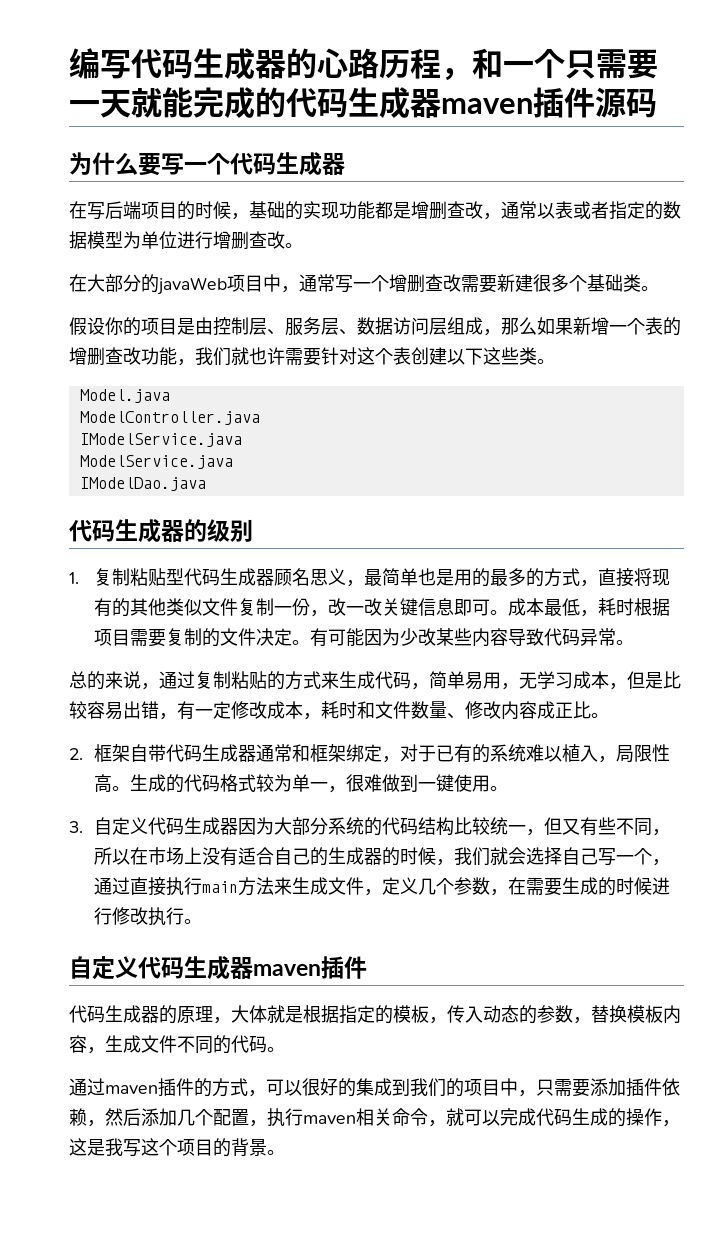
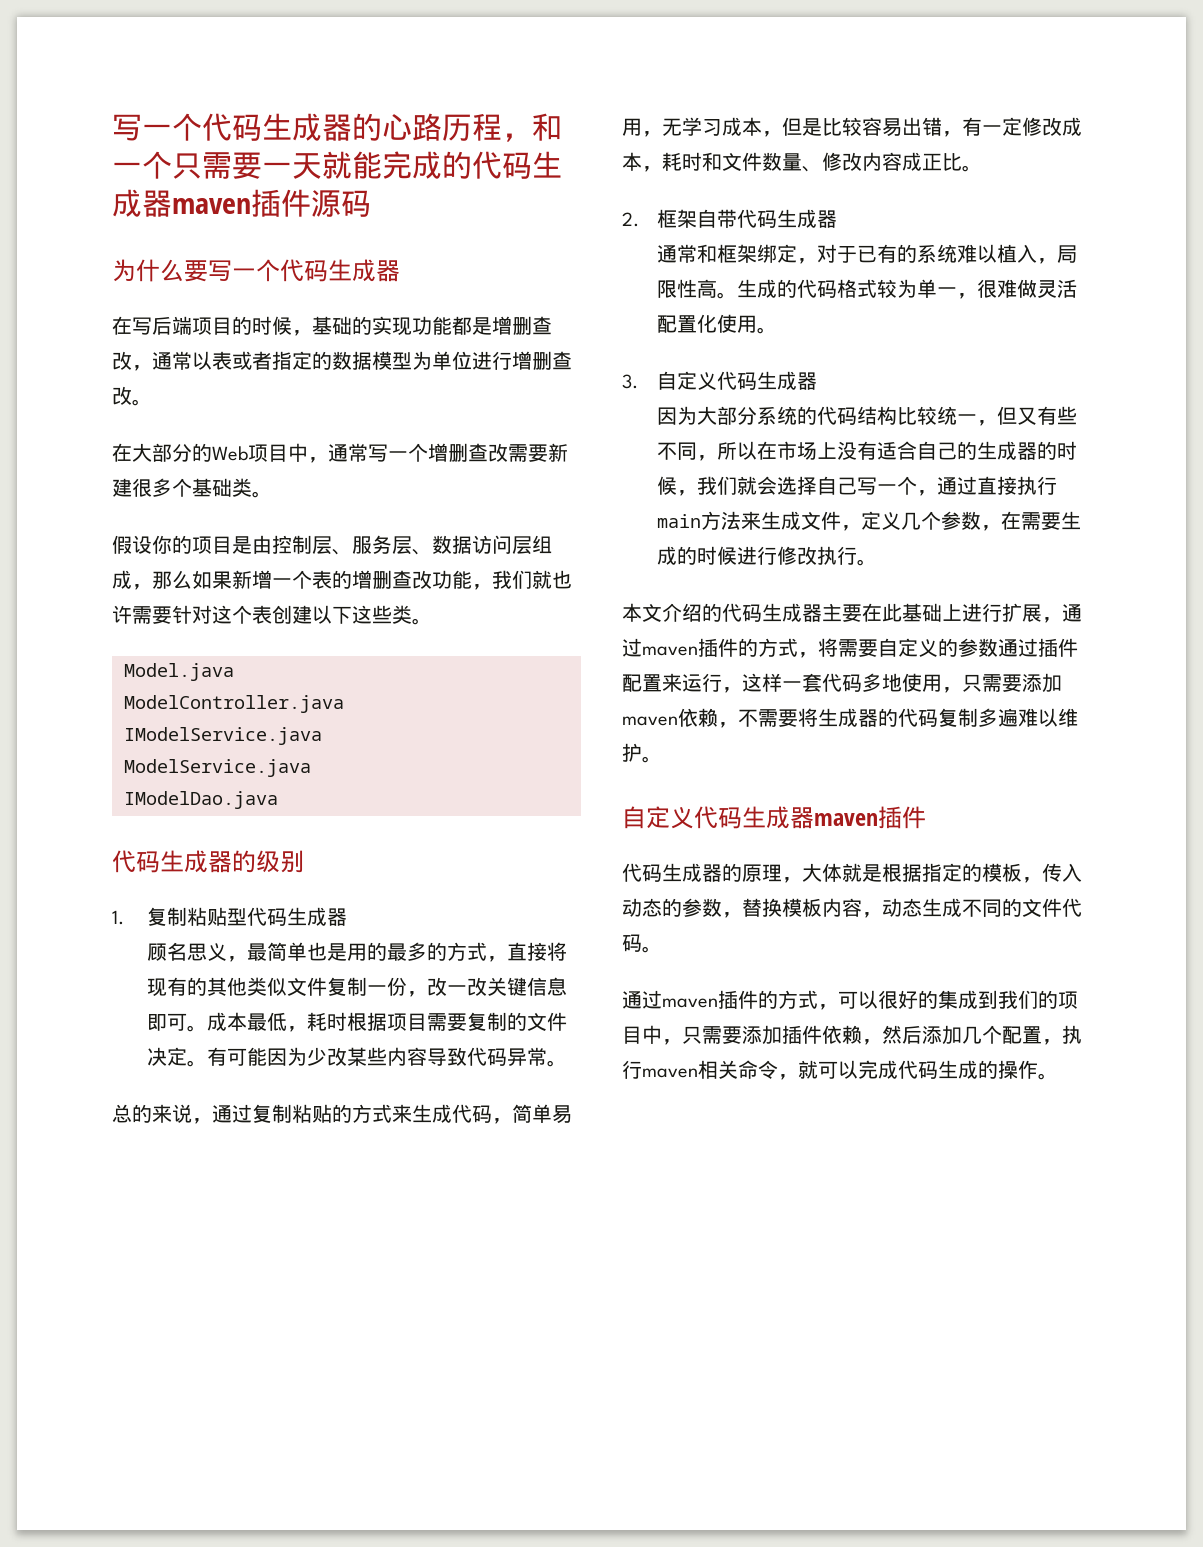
- 编写代码生成器的心路历程，和一个只需要一天就能完成的代码生成器maven插件源码
+ 写一个代码生成器的心路历程，和一个只需要一天就能完成的代码生成器maven插件源码
- 在大部分的javaWeb项目中，通常写一个增删查改需要新建很多个基础类。
+ 在大部分的Web项目中，通常写一个增删查改需要新建很多个基础类。
- 1.复制粘贴型代码生成器顾名思义，最简单也是用的最多的方式，直接将现有的其他类似文件复制一份，改一改关键信息即可。
+ 1.复制粘贴型代码生成器
+ 顾名思义，最简单也是用的最多的方式，直接将现有的其他类似文件复制一份，改一改关键信息即可。
- 2.框架自带代码生成器通常和框架绑定，对于已有的系统难以植入，局限性高。
+ 2.框架自带代码生成器
+ 通常和框架绑定，对于已有的系统难以植入，局限性高。
- 生成的代码格式较为单一，很难做到一键使用。
+ 生成的代码格式较为单一，很难做灵活配置化使用。
- 3.自定义代码生成器因为大部分系统的代码结构比较统一，但又有些不同，所以在市场上没有适合自己的生成器的时候，我们就会选择自己写一个，通过直接执行main方法来生成文件，定义几个参数，在需要生成的时候进行修改执行。
+ 3.自定义代码生成器
+ 因为大部分系统的代码结构比较统一，但又有些不同，所以在市场上没有适合自己的生成器的时候，我们就会选择自己写一个，通过直接执行main方法来生成文件，定义几个参数，在需要生成的时候进行修改执行。
+ 本文介绍的代码生成器主要在此基础上进行扩展，通过maven插件的方式，将需要自定义的参数通过插件配置来运行，这样一套代码多地使用，只需要添加maven依赖，不需要将生成器的代码复制多遍难以维护。
- 代码生成器的原理，大体就是根据指定的模板，传入动态的参数，替换模板内容，生成文件不同的代码。
+ 代码生成器的原理，大体就是根据指定的模板，传入动态的参数，替换模板内容，动态生成不同的文件代码。
- 通过maven插件的方式，可以很好的集成到我们的项目中，只需要添加插件依赖，然后添加几个配置，执行maven相关命令，就可以完成代码生成的操作，这是我写这个项目的背景。
+ 通过maven插件的方式，可以很好的集成到我们的项目中，只需要添加插件依赖，然后添加几个配置，执行maven相关命令，就可以完成代码生成的操作。

